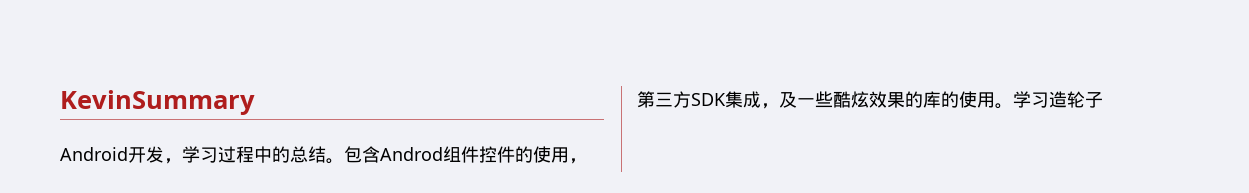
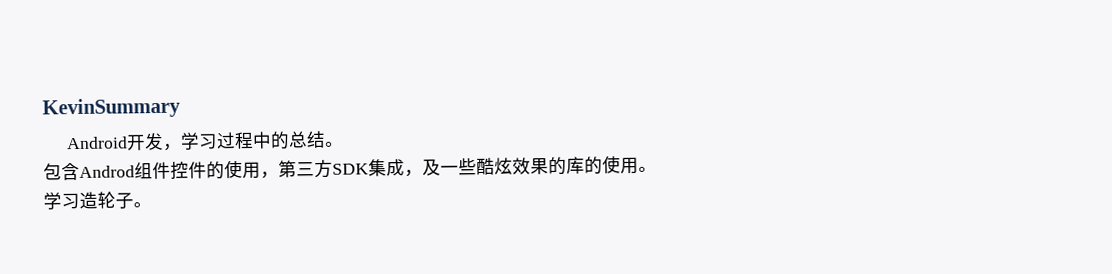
- Android开发，学习过程中的总结。包含Androd组件控件的使用，第三方SDK集成，及一些酷炫效果的库的使用。学习造轮子
+ Android开发，学习过程中的总结。
+ 包含Androd组件控件的使用，第三方SDK集成，及一些酷炫效果的库的使用。
+ 学习造轮子。

